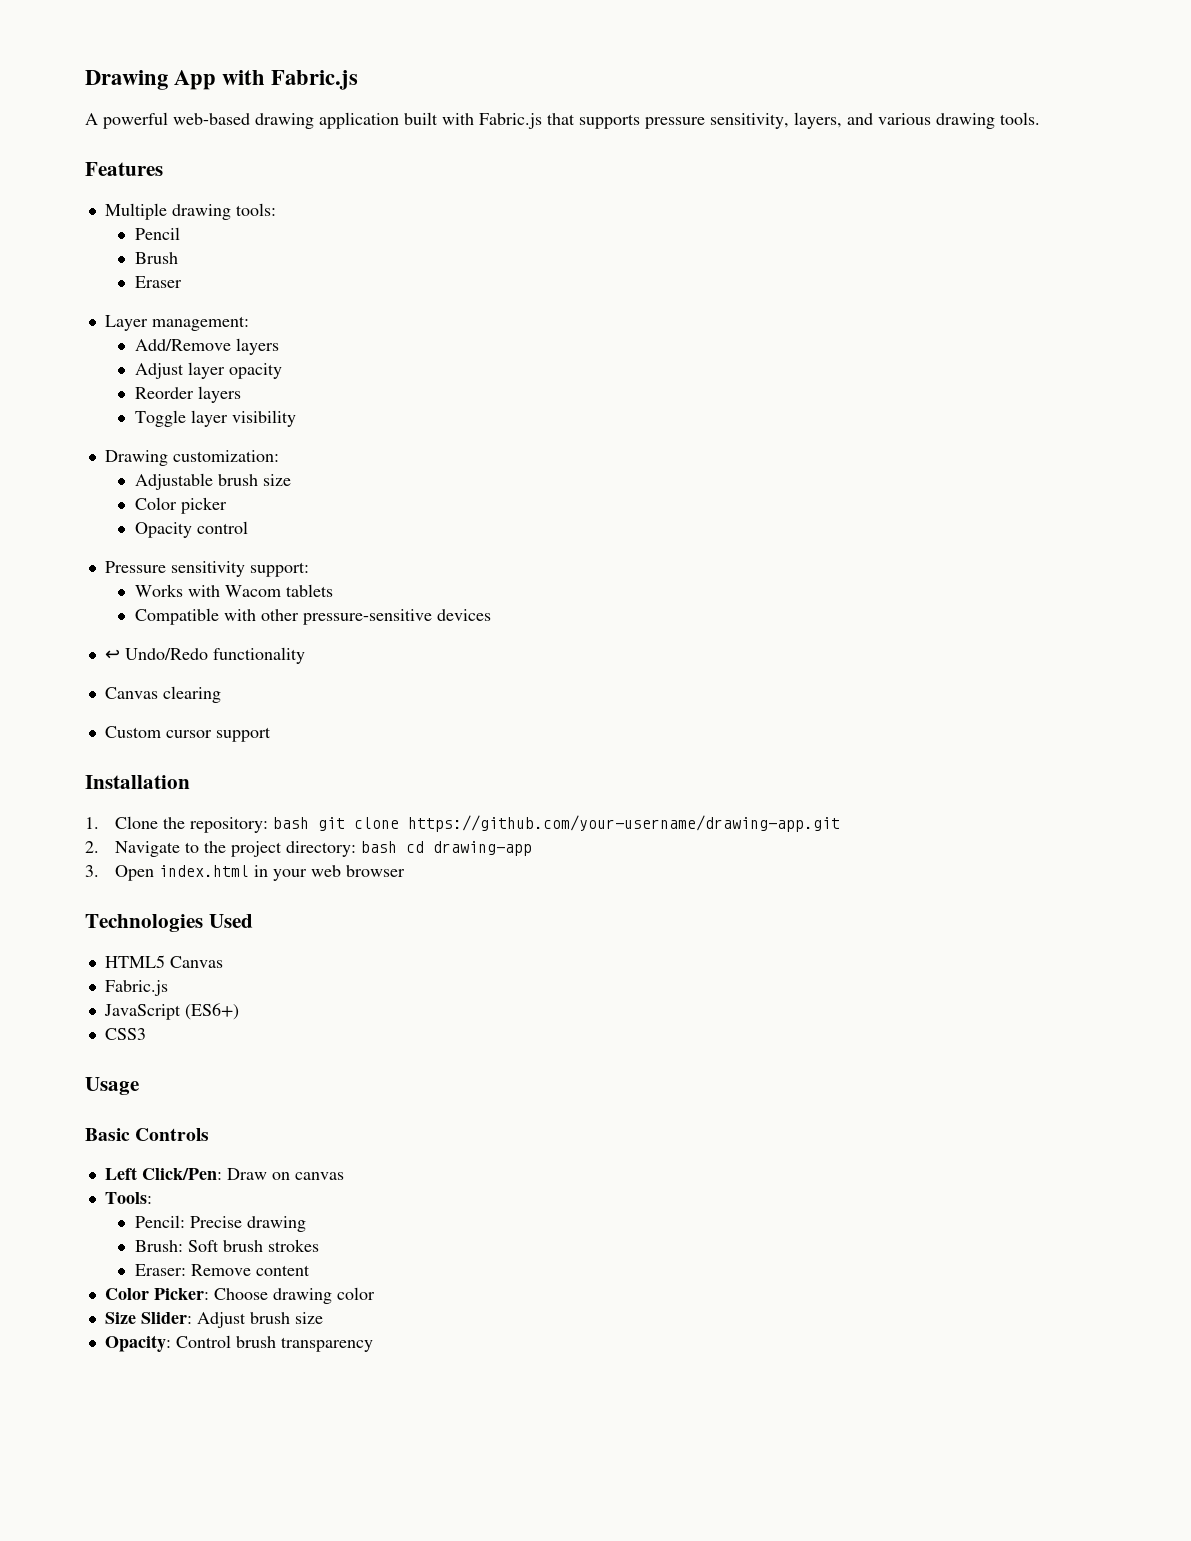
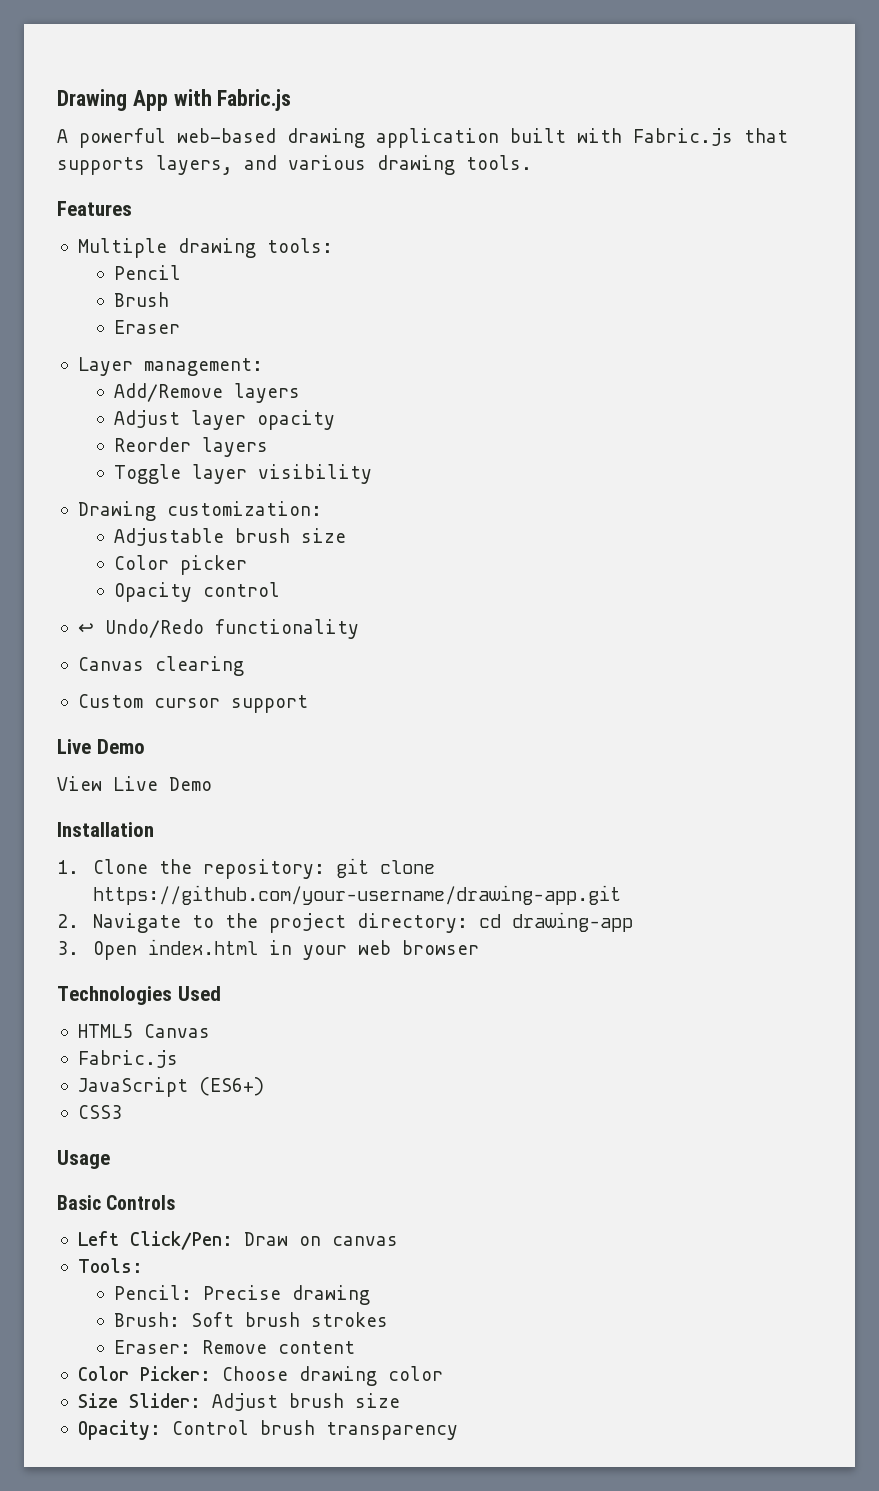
- A powerful web-based drawing application built with Fabric.js that supports pressure sensitivity, layers, and various drawing tools.
+ A powerful web-based drawing application built with Fabric.js that supports layers, and various drawing tools.
- Pressure sensitivity support:
- Works with Wacom tablets
- Compatible with other pressure-sensitive devices
  Custom cursor support
+ Live Demo
+ View Live Demo
- 1. Clone the repository: bash git clone https://github.com/your-username/drawing-app.git
+ 1. Clone the repository: git clone https://github.com/your-username/drawing-app.git
- 2. Navigate to the project directory: bash cd drawing-app
+ 2. Navigate to the project directory: cd drawing-app

